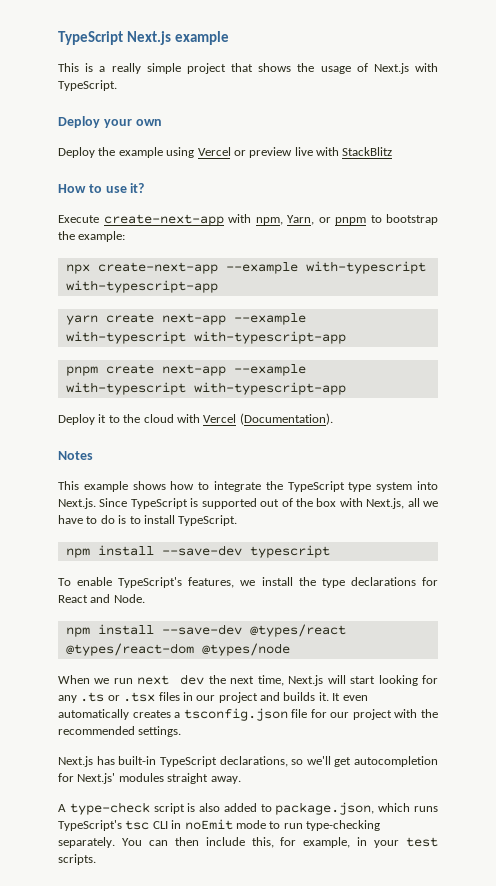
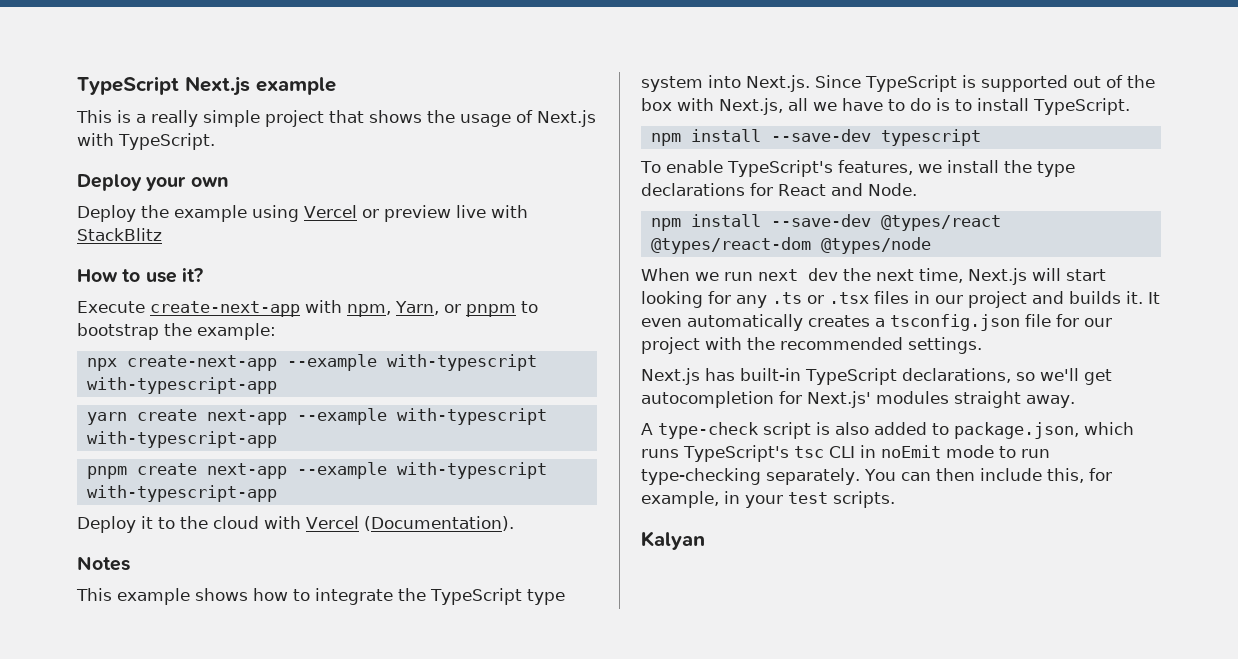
+ Kalyan

